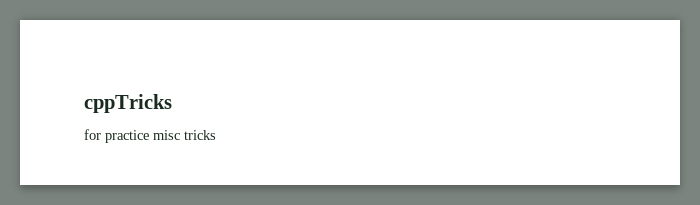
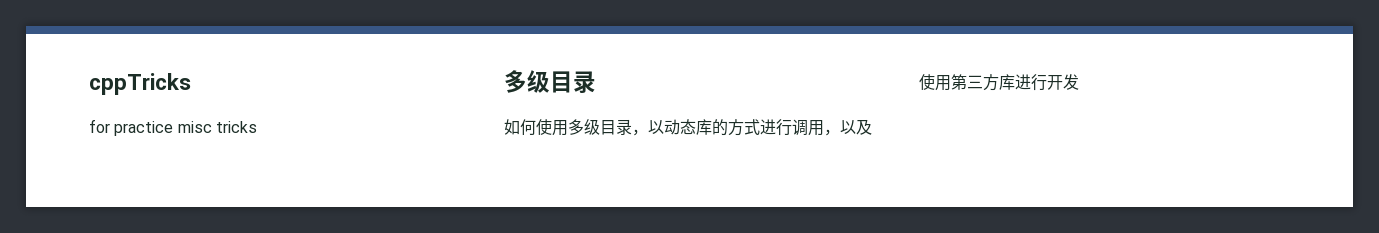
  for practice misc tricks
+ 多级目录
+ 如何使用多级目录，以动态库的方式进行调用，以及使用第三方库进行开发

